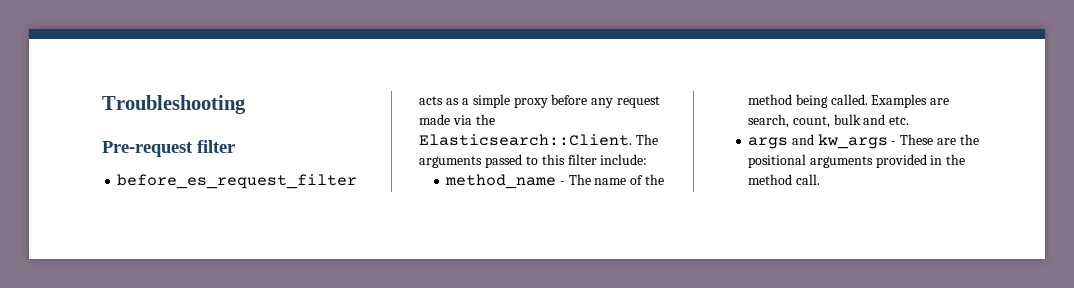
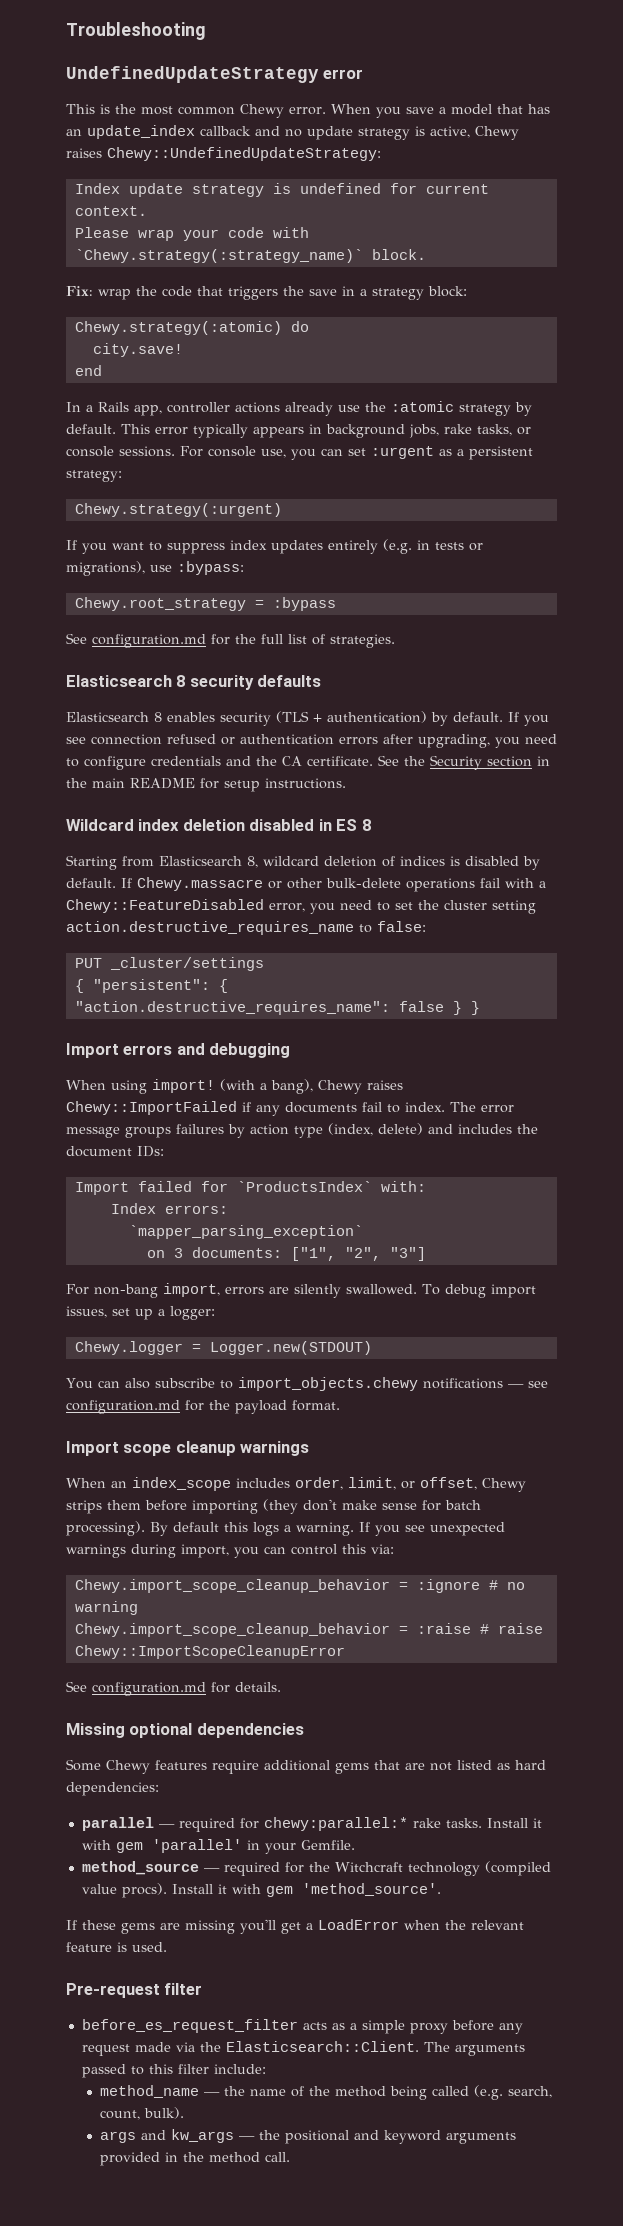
+ UndefinedUpdateStrategy error
+ This is the most common Chewy error. When you save a model that has an update_index callback and no update strategy is active, Chewy raises Chewy::UndefinedUpdateStrategy:
+ Index update strategy is undefined for current context.
+ Please wrap your code with `Chewy.strategy(:strategy_name)` block.
+ Fix: wrap the code that triggers the save in a strategy block:
+ Chewy.strategy(:atomic) do
+ city.save!
+ end
+ In a Rails app, controller actions already use the :atomic strategy by default. This error typically appears in background jobs, rake tasks, or console sessions. For console use, you can set :urgent as a persistent strategy:
+ Chewy.strategy(:urgent)
+ If you want to suppress index updates entirely (e.g. in tests or migrations), use :bypass:
+ Chewy.root_strategy = :bypass
+ See configuration.md for the full list of strategies.
+ Elasticsearch 8 security defaults
+ Elasticsearch 8 enables security (TLS + authentication) by default. If you see connection refused or authentication errors after upgrading, you need to configure credentials and the CA certificate. See the Security section in the main README for setup instructions.
+ Wildcard index deletion disabled in ES 8
+ Starting from Elasticsearch 8, wildcard deletion of indices is disabled by default. If Chewy.massacre or other bulk-delete operations fail with a Chewy::FeatureDisabled error, you need to set the cluster setting action.destructive_requires_name to false:
+ PUT _cluster/settings
+ { "persistent": { "action.destructive_requires_name": false } }
+ Import errors and debugging
+ When using import! (with a bang), Chewy raises Chewy::ImportFailed if any documents fail to index. The error message groups failures by action type (index, delete) and includes the document IDs:
+ Import failed for `ProductsIndex` with:
+ Index errors:
+ `mapper_parsing_exception`
+ on 3 documents: ["1", "2", "3"]
+ For non-bang import, errors are silently swallowed. To debug import issues, set up a logger:
+ Chewy.logger = Logger.new(STDOUT)
+ You can also subscribe to import_objects.chewy notifications — see configuration.md for the payload format.
+ Import scope cleanup warnings
+ When an index_scope includes order, limit, or offset, Chewy strips them before importing (they don't make sense for batch processing). By default this logs a warning. If you see unexpected warnings during import, you can control this via:
+ Chewy.import_scope_cleanup_behavior = :ignore # no warning
+ Chewy.import_scope_cleanup_behavior = :raise # raise Chewy::ImportScopeCleanupError
+ See configuration.md for details.
+ Missing optional dependencies
+ Some Chewy features require additional gems that are not listed as hard dependencies:
+ parallel — required for chewy:parallel:* rake tasks. Install it with gem 'parallel' in your Gemfile.
+ method_source — required for the Witchcraft technology (compiled value procs). Install it with gem 'method_source'.
+ If these gems are missing you'll get a LoadError when the relevant feature is used.
- method_name - The name of the method being called. Examples are search, count, bulk and etc.
- args and kw_args - These are the positional arguments provided in the method call.
+ method_name — the name of the method being called (e.g. search, count, bulk).
+ args and kw_args — the positional and keyword arguments provided in the method call.

